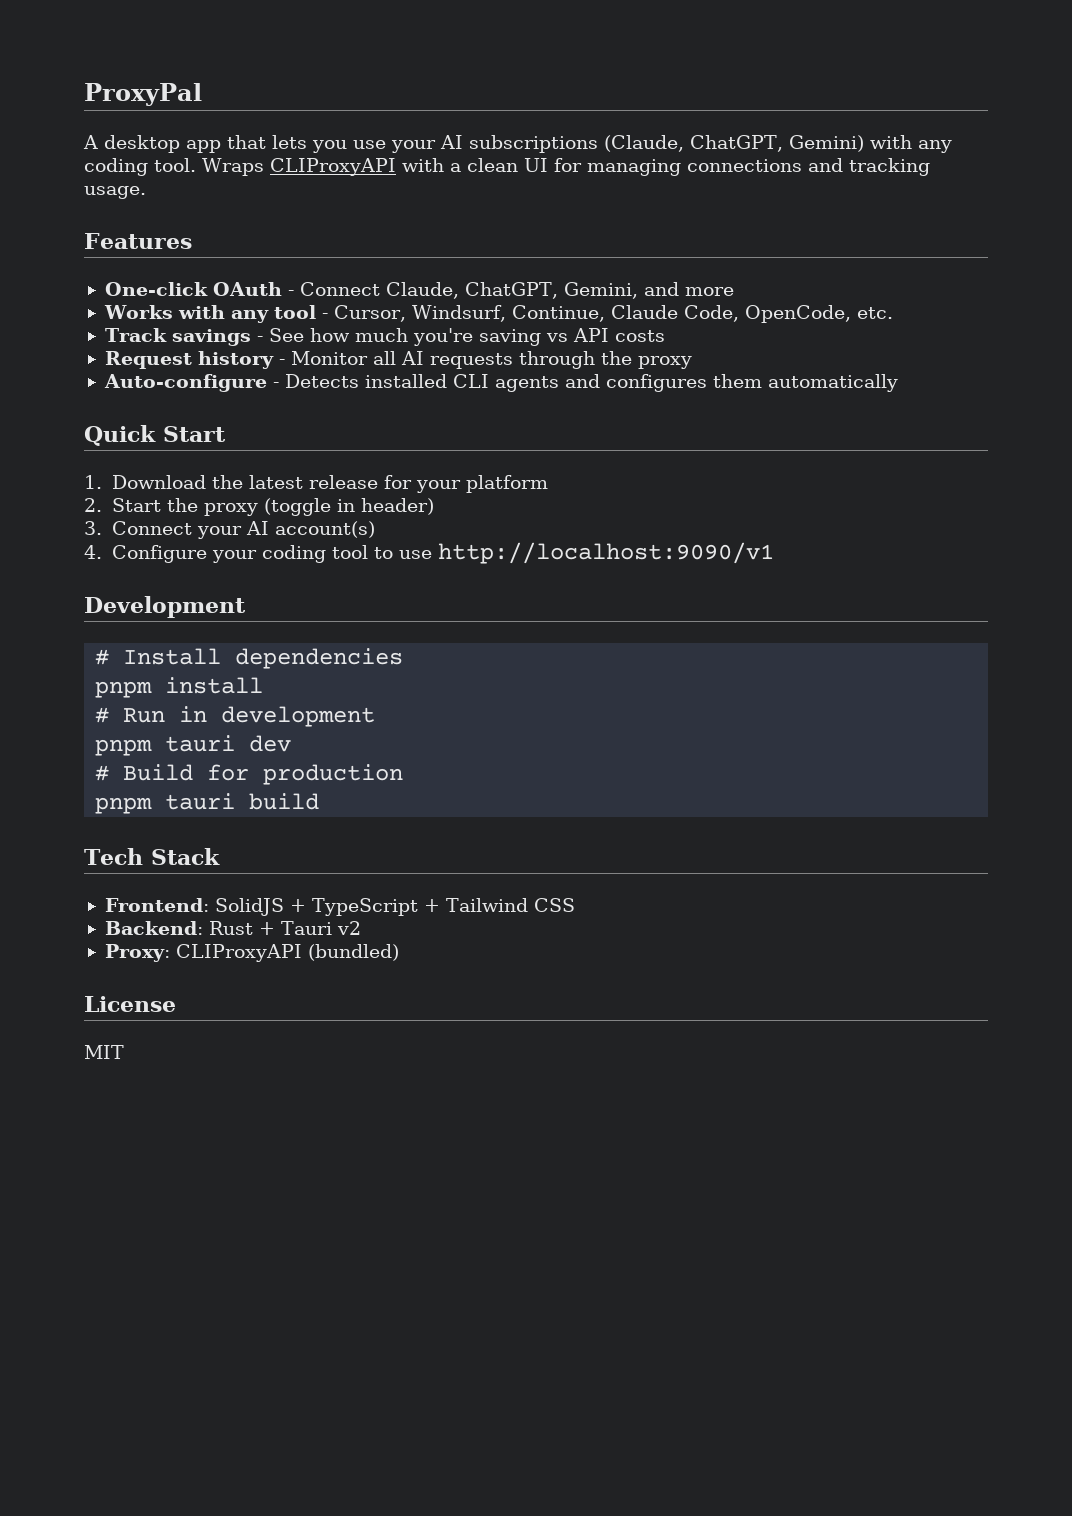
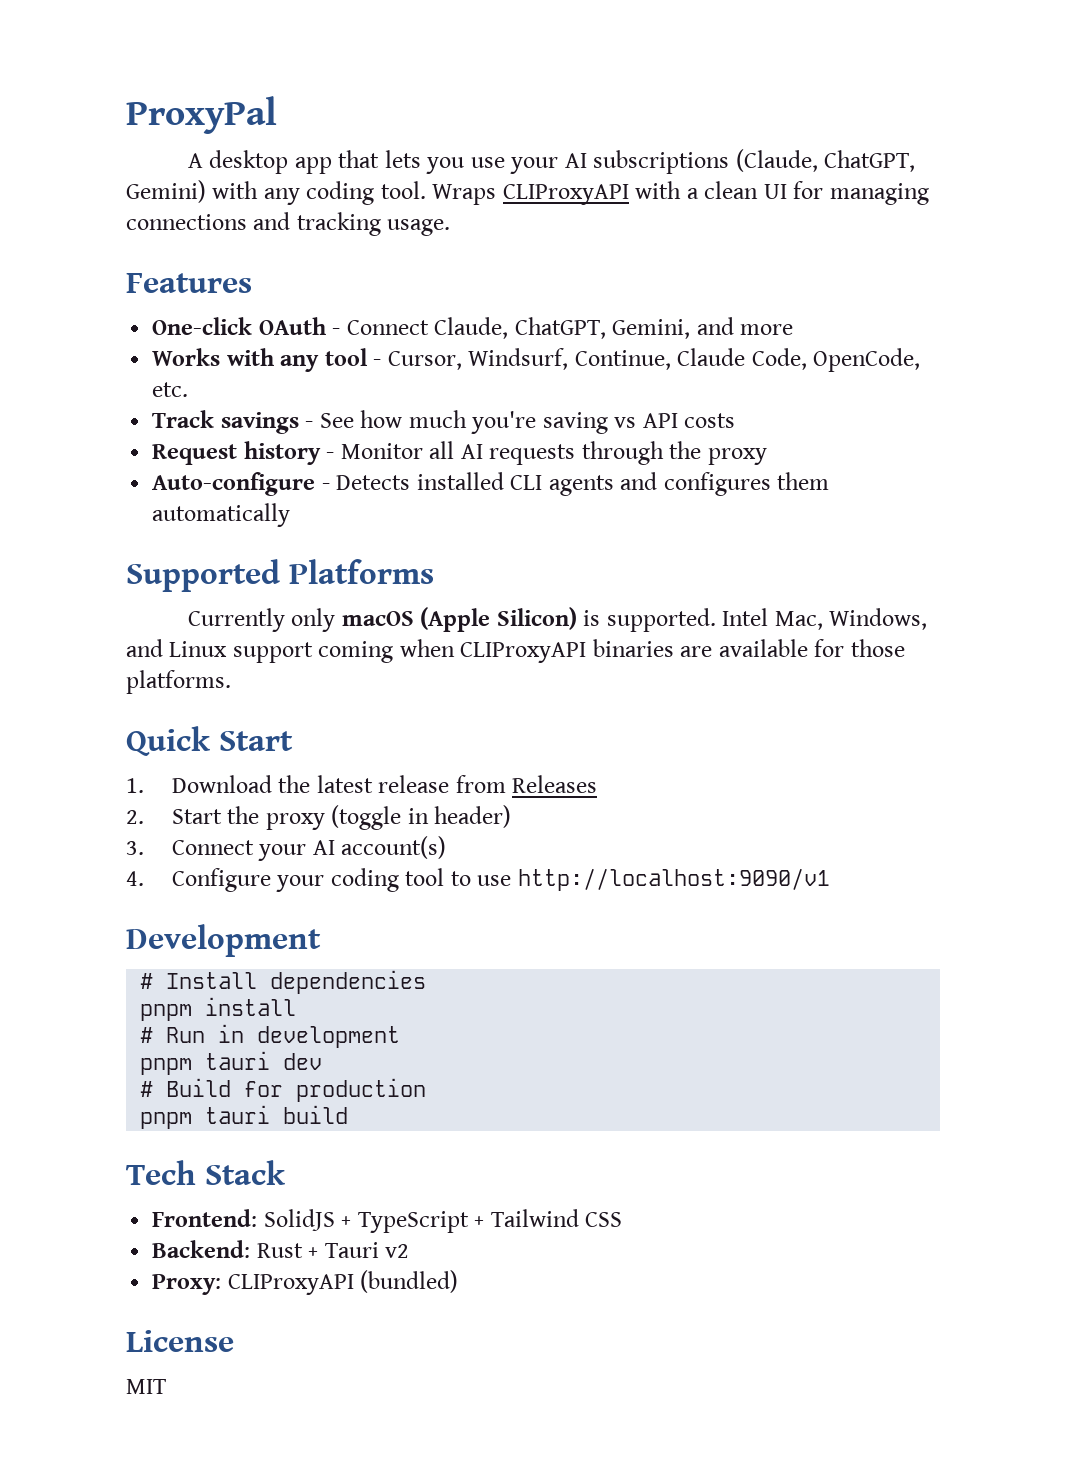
+ Supported Platforms
+ Currently only macOS (Apple Silicon) is supported. Intel Mac, Windows, and Linux support coming when CLIProxyAPI binaries are available for those platforms.
- 1. Download the latest release for your platform
+ 1. Download the latest release from Releases

